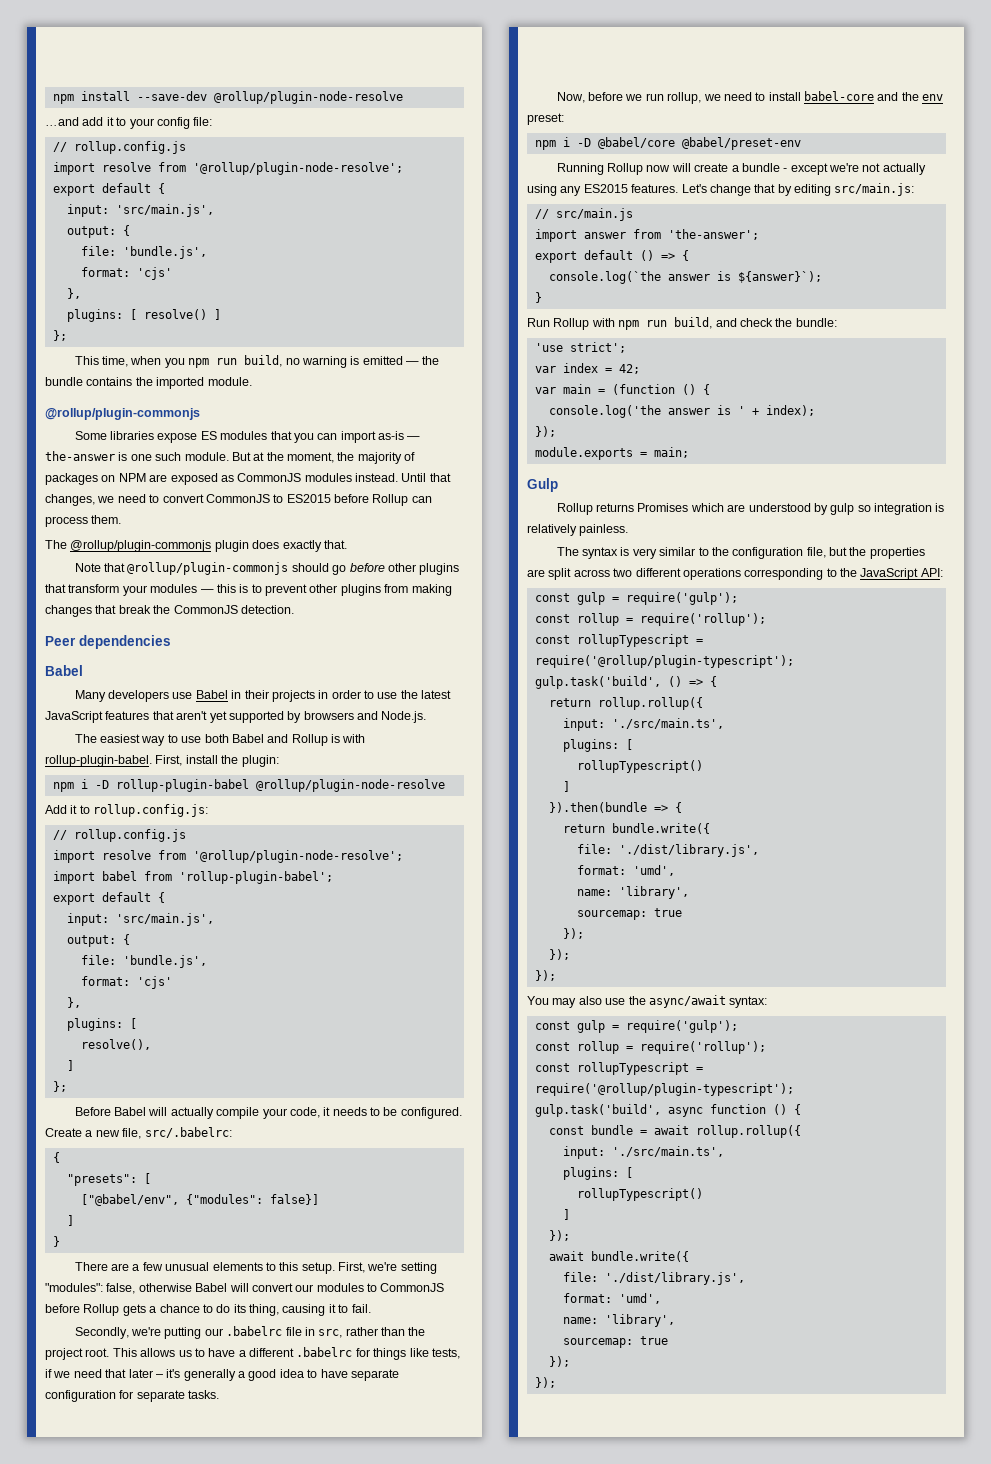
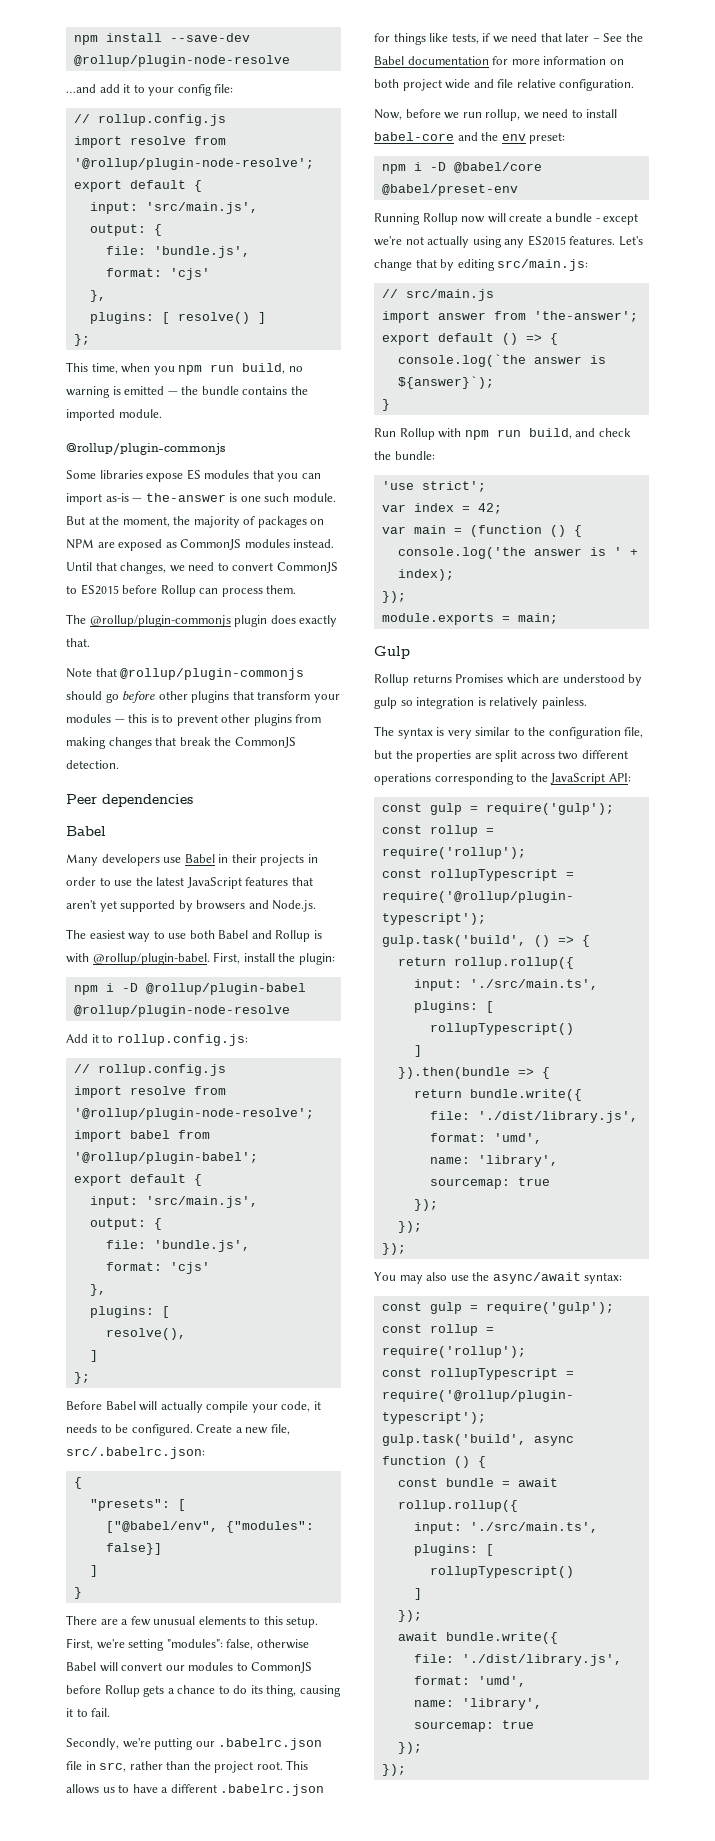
- The easiest way to use both Babel and Rollup is with rollup-plugin-babel.
+ The easiest way to use both Babel and Rollup is with @rollup/plugin-babel.
- npm i -D rollup-plugin-babel @rollup/plugin-node-resolve
+ npm i -D @rollup/plugin-babel @rollup/plugin-node-resolve
- import babel from 'rollup-plugin-babel';
+ import babel from '@rollup/plugin-babel';
- Create a new file, src/.babelrc:
+ Create a new file, src/.babelrc.json:
- Secondly, we're putting our .babelrc file in src, rather than the project root.
+ Secondly, we're putting our .babelrc.json file in src, rather than the project root.
- This allows us to have a different .babelrc for things like tests, if we need that later – it's generally a good idea to have separate configuration for separate tasks.
+ This allows us to have a different .babelrc.json for things like tests, if we need that later – See the Babel documentation for more information on both project wide and file relative configuration.

